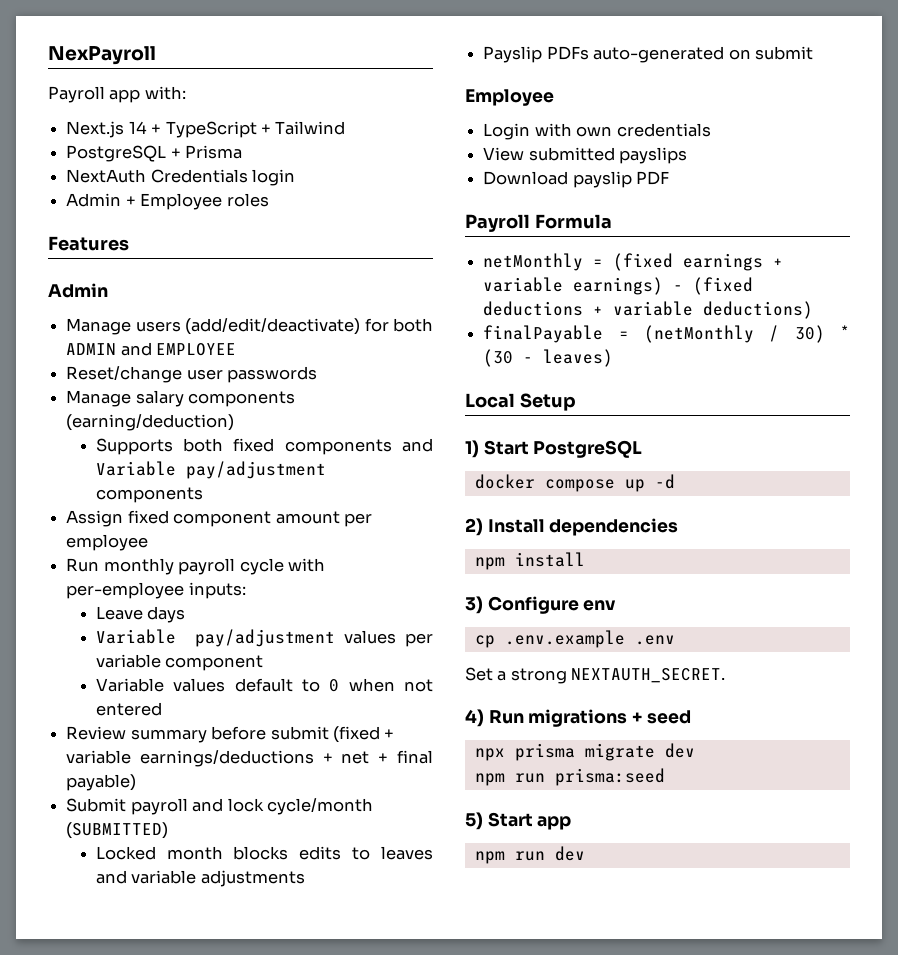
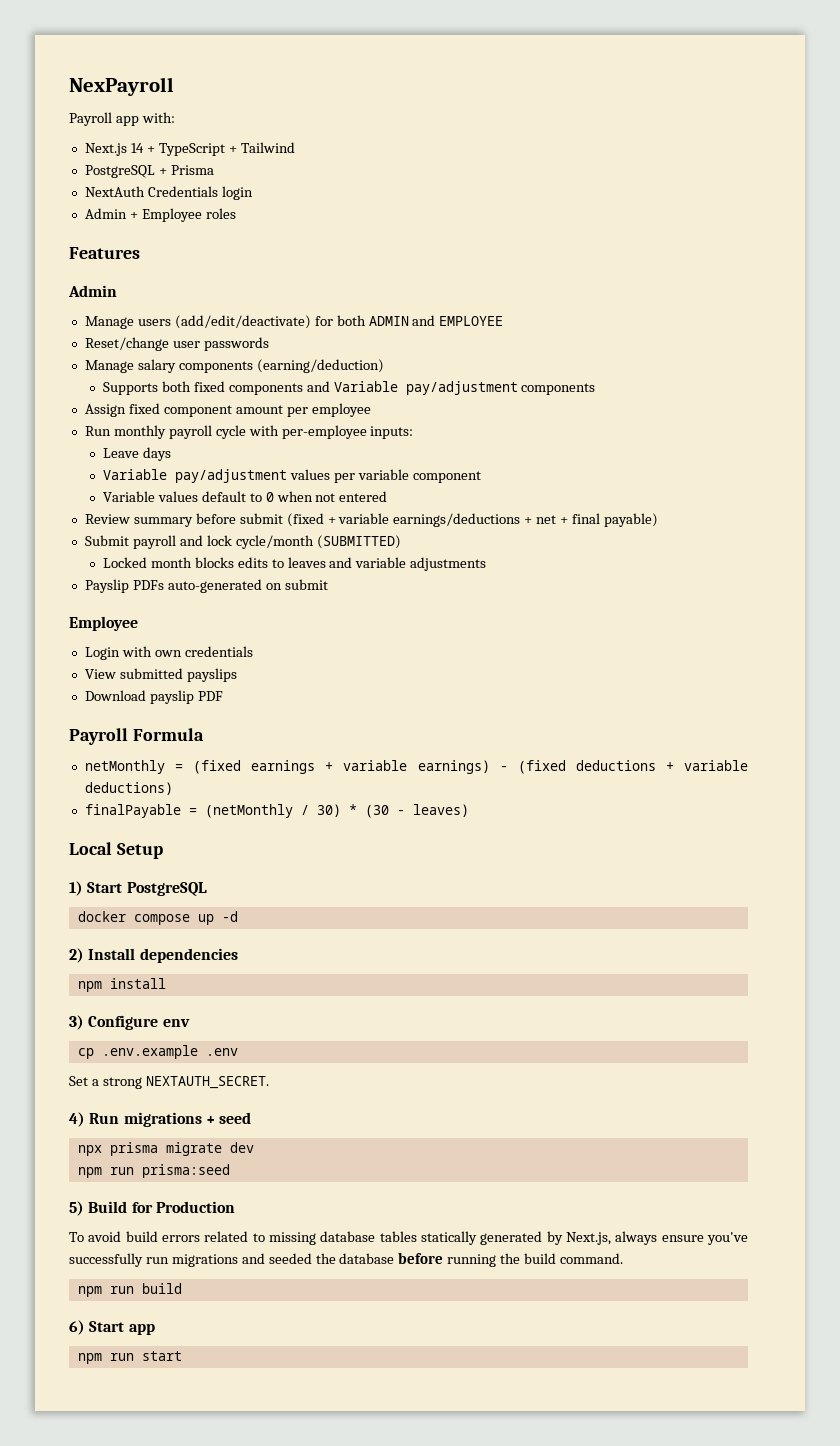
- 5) Start app
+ 5) Build for Production
+ To avoid build errors related to missing database tables statically generated by Next.js, always ensure you've successfully run migrations and seeded the database before running the build command.
+ npm run build
+ 6) Start app
- npm run dev
+ npm run start

